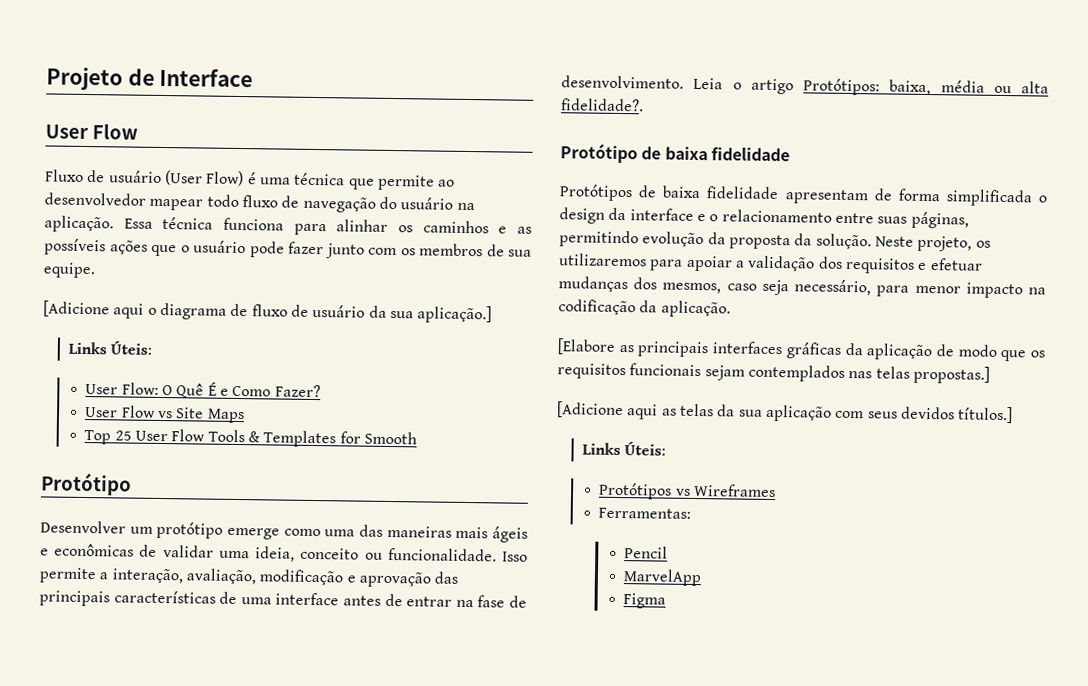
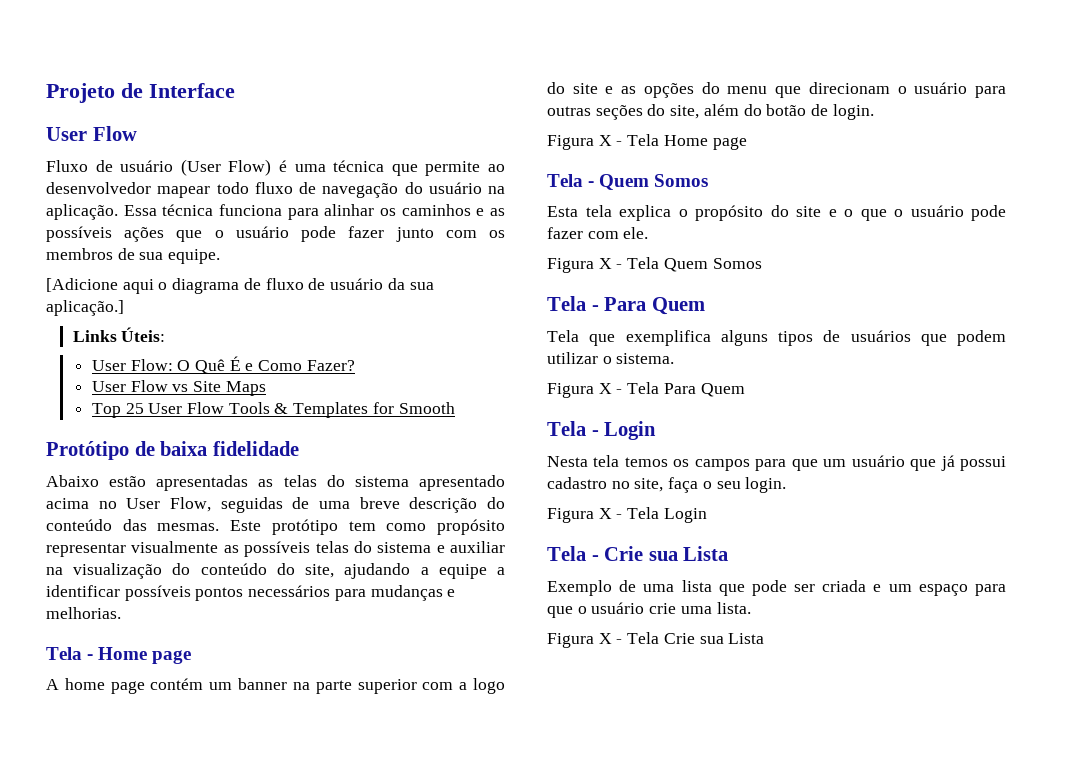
  Top 25 User Flow Tools & Templates for Smooth
- Protótipo
- Desenvolver um protótipo emerge como uma das maneiras mais ágeis e econômicas de validar uma ideia, conceito ou funcionalidade. Isso permite a interação, avaliação, modificação e aprovação das principais características de uma interface antes de entrar na fase de desenvolvimento. Leia o artigo Protótipos: baixa, média ou alta fidelidade?.
  Protótipo de baixa fidelidade
- Protótipos de baixa fidelidade apresentam de forma simplificada o design da interface e o relacionamento entre suas páginas, permitindo evolução da proposta da solução. Neste projeto, os utilizaremos para apoiar a validação dos requisitos e efetuar mudanças dos mesmos, caso seja necessário, para menor impacto na codificação da aplicação.
- [Elabore as principais interfaces gráficas da aplicação de modo que os requisitos funcionais sejam contemplados nas telas propostas.]
- [Adicione aqui as telas da sua aplicação com seus devidos títulos.]
- Links Úteis:
- Protótipos vs Wireframes
- Ferramentas:
- Pencil
- MarvelApp
- Figma
+ Abaixo estão apresentadas as telas do sistema apresentado acima no User Flow, seguidas de uma breve descrição do conteúdo das mesmas. Este protótipo tem como propósito representar visualmente as possíveis telas do sistema e auxiliar na visualização do conteúdo do site, ajudando a equipe a identificar possíveis pontos necessários para mudanças e melhorias.
+ Tela - Home page
+ A home page contém um banner na parte superior com a logo do site e as opções do menu que direcionam o usuário para outras seções do site, além do botão de login.
+ Figura X - Tela Home page
+ Tela - Quem Somos
+ Esta tela explica o propósito do site e o que o usuário pode fazer com ele.
+ Figura X - Tela Quem Somos
+ Tela - Para Quem
+ Tela que exemplifica alguns tipos de usuários que podem utilizar o sistema.
+ Figura X - Tela Para Quem
+ Tela - Login
+ Nesta tela temos os campos para que um usuário que já possui cadastro no site, faça o seu login.
+ Figura X - Tela Login
+ Tela - Crie sua Lista
+ Exemplo de uma lista que pode ser criada e um espaço para que o usuário crie uma lista.
+ Figura X - Tela Crie sua Lista

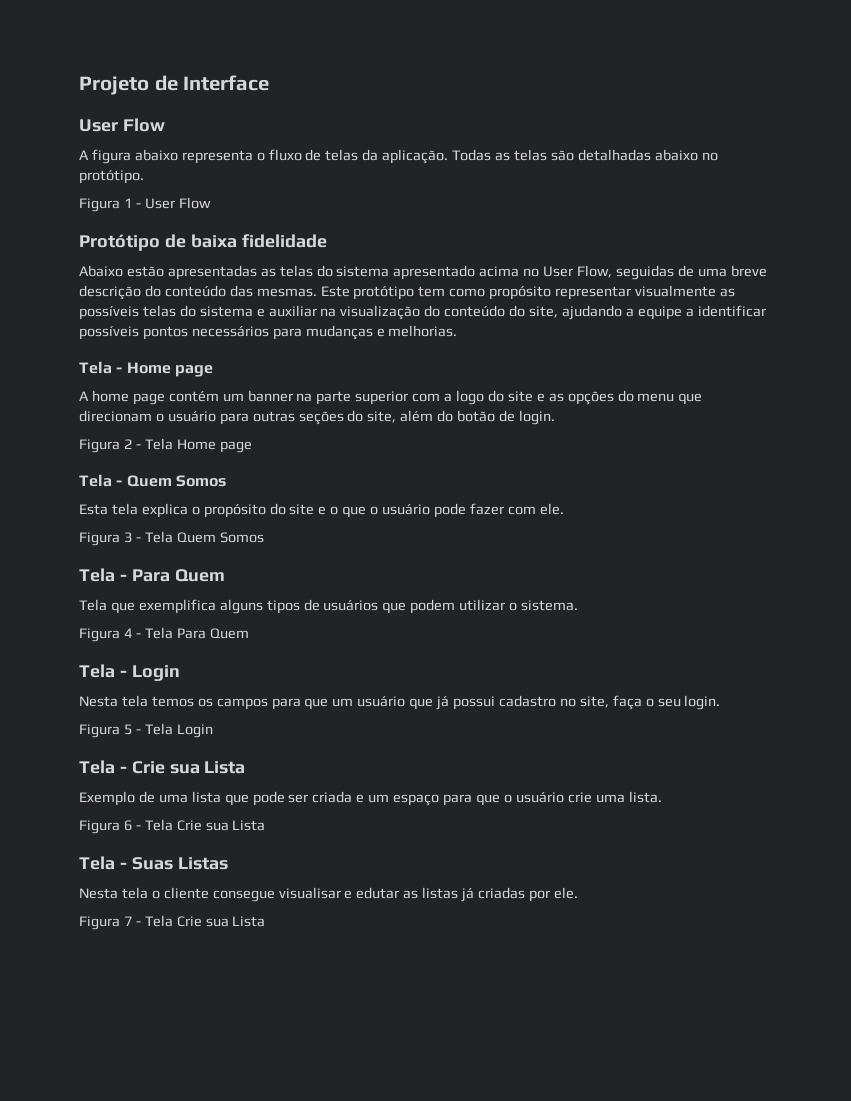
- Fluxo de usuário (User Flow) é uma técnica que permite ao desenvolvedor mapear todo fluxo de navegação do usuário na aplicação. Essa técnica funciona para alinhar os caminhos e as possíveis ações que o usuário pode fazer junto com os membros de sua equipe.
- [Adicione aqui o diagrama de fluxo de usuário da sua aplicação.]
- Links Úteis:
- User Flow: O Quê É e Como Fazer?
- User Flow vs Site Maps
- Top 25 User Flow Tools & Templates for Smooth
+ A figura abaixo representa o fluxo de telas da aplicação. Todas as telas são detalhadas abaixo no protótipo.
+ Figura 1 - User Flow
- Figura X - Tela Home page
+ Figura 2 - Tela Home page
- Figura X - Tela Quem Somos
+ Figura 3 - Tela Quem Somos
- Figura X - Tela Para Quem
+ Figura 4 - Tela Para Quem
- Figura X - Tela Login
+ Figura 5 - Tela Login
- Figura X - Tela Crie sua Lista
+ Figura 6 - Tela Crie sua Lista
+ Tela - Suas Listas
+ Nesta tela o cliente consegue visualisar e edutar as listas já criadas por ele.
+ Figura 7 - Tela Crie sua Lista

